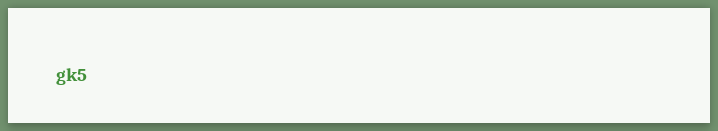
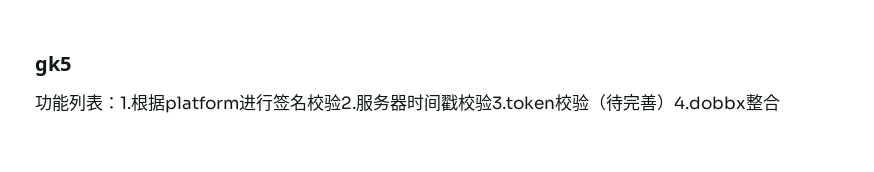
+ 功能列表：1.根据platform进行签名校验2.服务器时间戳校验3.token校验（待完善）4.dobbx整合

